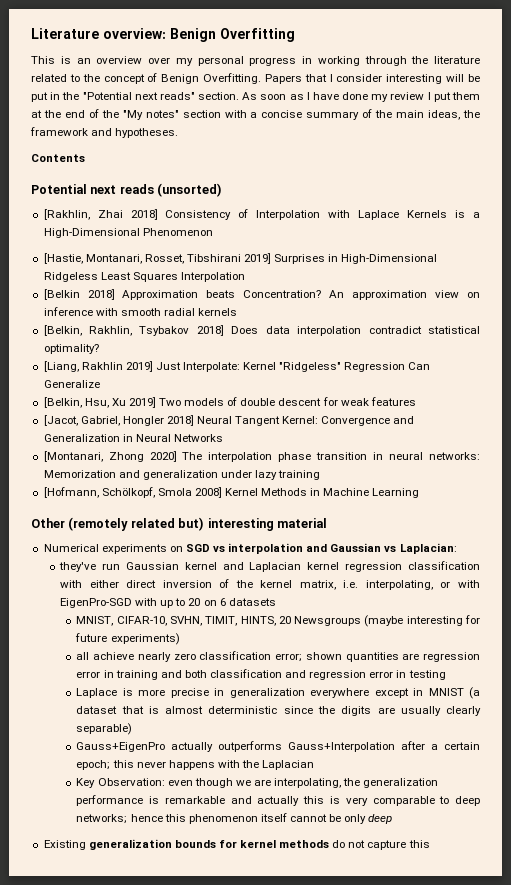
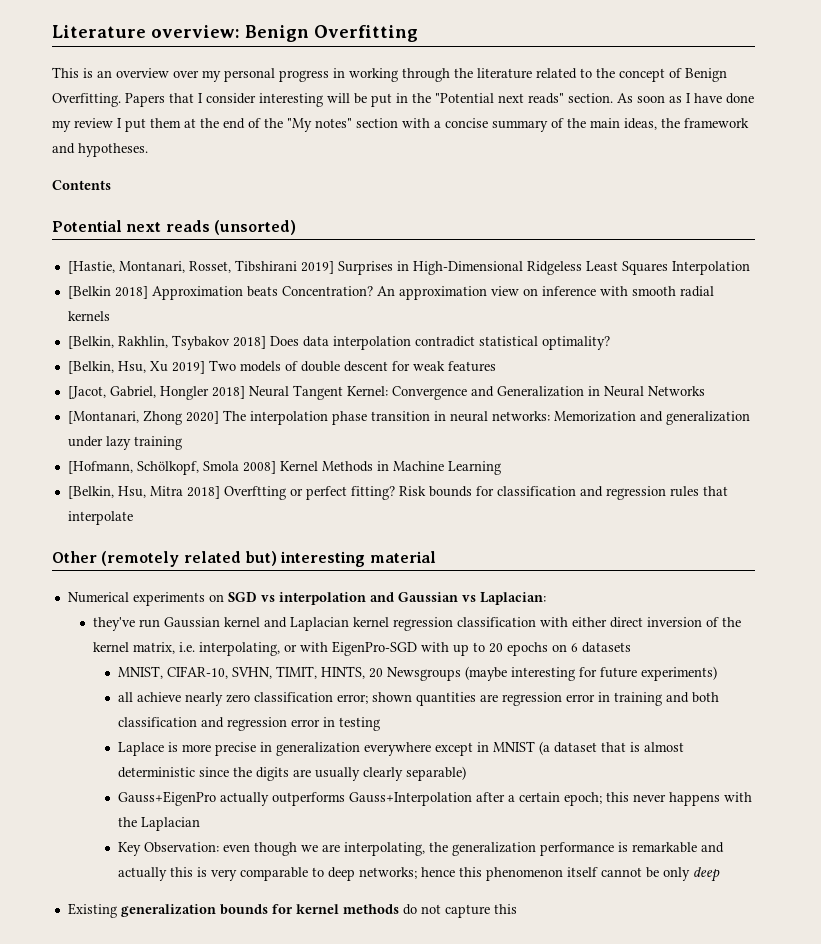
- [Rakhlin, Zhai 2018] Consistency of Interpolation with Laplace Kernels is a High-Dimensional Phenomenon
- [Liang, Rakhlin 2019] Just Interpolate: Kernel "Ridgeless" Regression Can Generalize
+ [Belkin, Hsu, Mitra 2018] Overftting or perfect fitting? Risk bounds for classification and regression rules that interpolate
- they've run Gaussian kernel and Laplacian kernel regression classification with either direct inversion of the kernel matrix, i.e. interpolating, or with EigenPro-SGD with up to 20 on 6 datasets
+ they've run Gaussian kernel and Laplacian kernel regression classification with either direct inversion of the kernel matrix, i.e. interpolating, or with EigenPro-SGD with up to 20 epochs on 6 datasets

